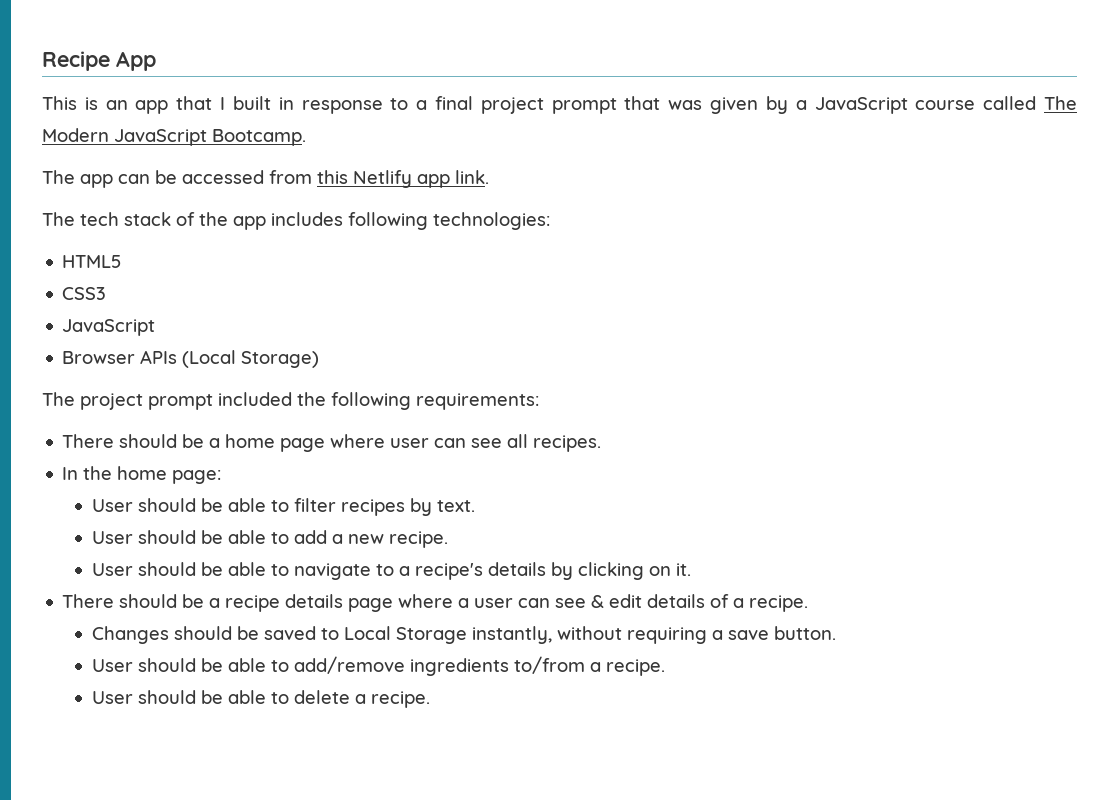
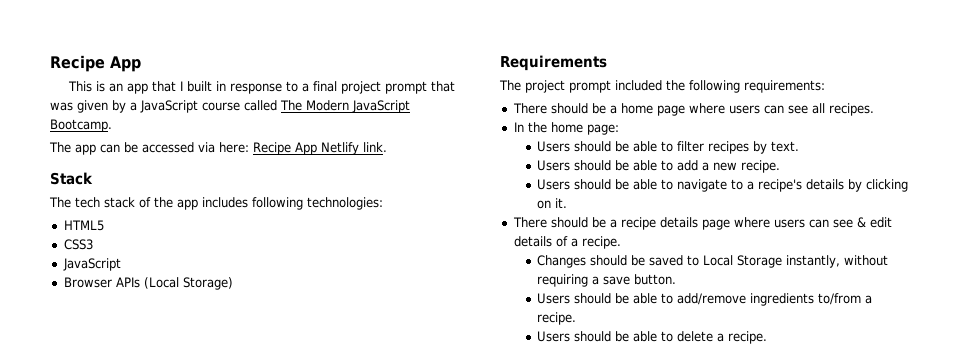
- The app can be accessed from this Netlify app link.
+ The app can be accessed via here: Recipe App Netlify link.
+ Stack
+ Requirements
- There should be a home page where user can see all recipes.
+ There should be a home page where users can see all recipes.
- User should be able to filter recipes by text.
+ Users should be able to filter recipes by text.
- User should be able to add a new recipe.
+ Users should be able to add a new recipe.
- User should be able to navigate to a recipe's details by clicking on it.
+ Users should be able to navigate to a recipe's details by clicking on it.
- There should be a recipe details page where a user can see & edit details of a recipe.
+ There should be a recipe details page where users can see & edit details of a recipe.
- User should be able to add/remove ingredients to/from a recipe.
+ Users should be able to add/remove ingredients to/from a recipe.
- User should be able to delete a recipe.
+ Users should be able to delete a recipe.

